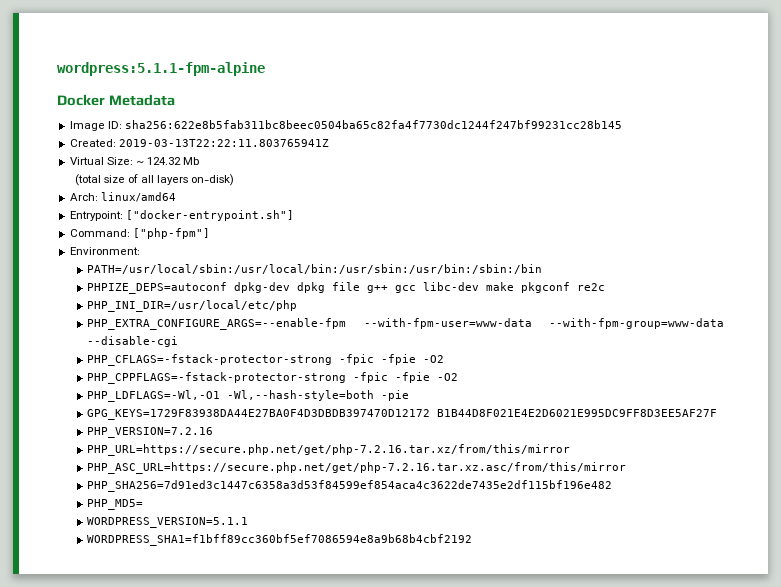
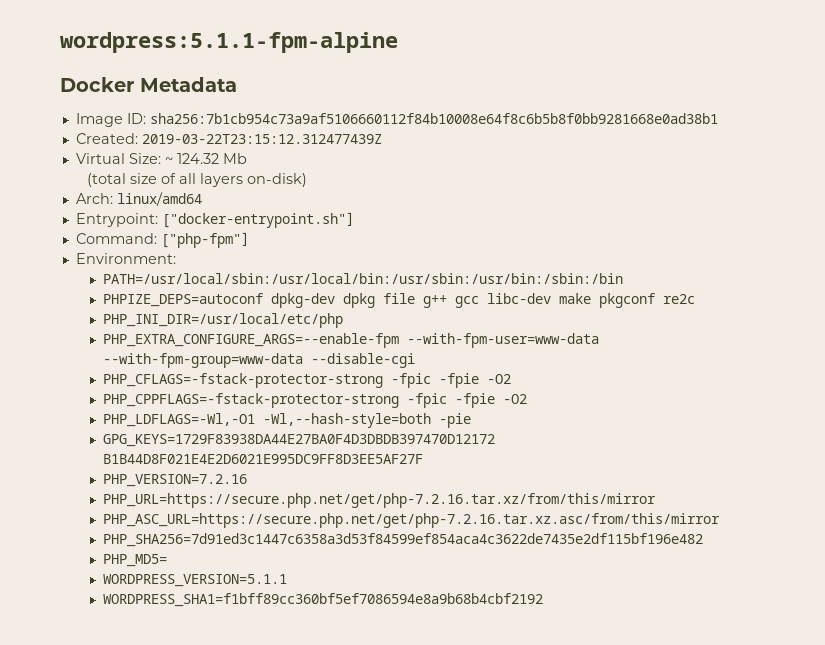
- Image ID: sha256:622e8b5fab311bc8beec0504ba65c82fa4f7730dc1244f247bf99231cc28b145
+ Image ID: sha256:7b1cb954c73a9af5106660112f84b10008e64f8c6b5b8f0bb9281668e0ad38b1
- Created: 2019-03-13T22:22:11.803765941Z
+ Created: 2019-03-22T23:15:12.312477439Z

